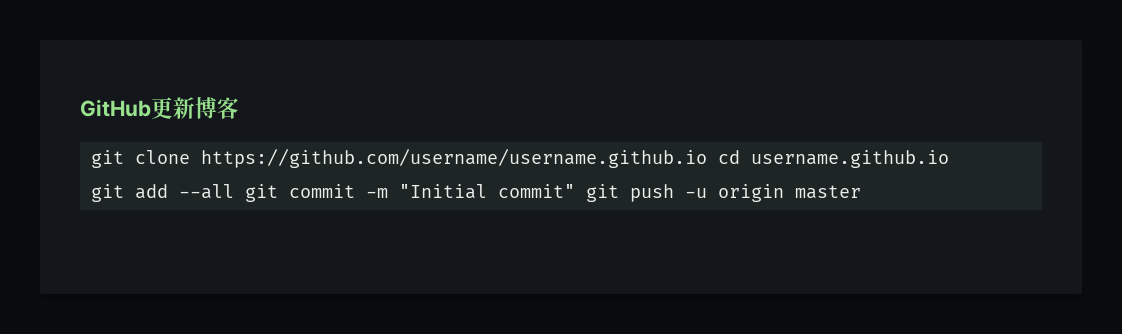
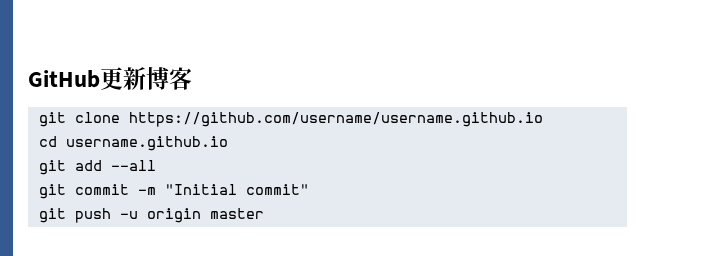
- git clone https://github.com/username/username.github.io cd username.github.io
+ git clone https://github.com/username/username.github.io
+ cd username.github.io
- git add --all git commit -m "Initial commit" git push -u origin master
+ git add --all
+ git commit -m "Initial commit"
+ git push -u origin master

